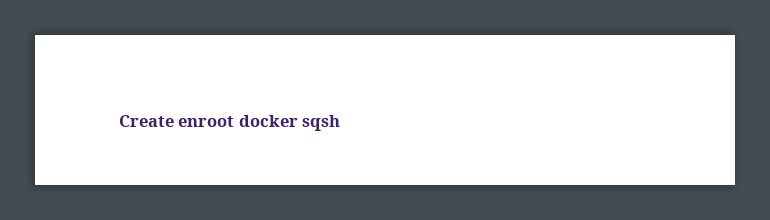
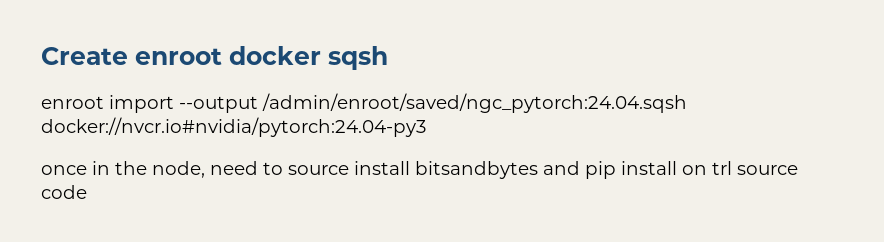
+ enroot import --output /admin/enroot/saved/ngc_pytorch:24.04.sqsh docker://nvcr.io#nvidia/pytorch:24.04-py3
+ once in the node, need to source install bitsandbytes and pip install on trl source code

